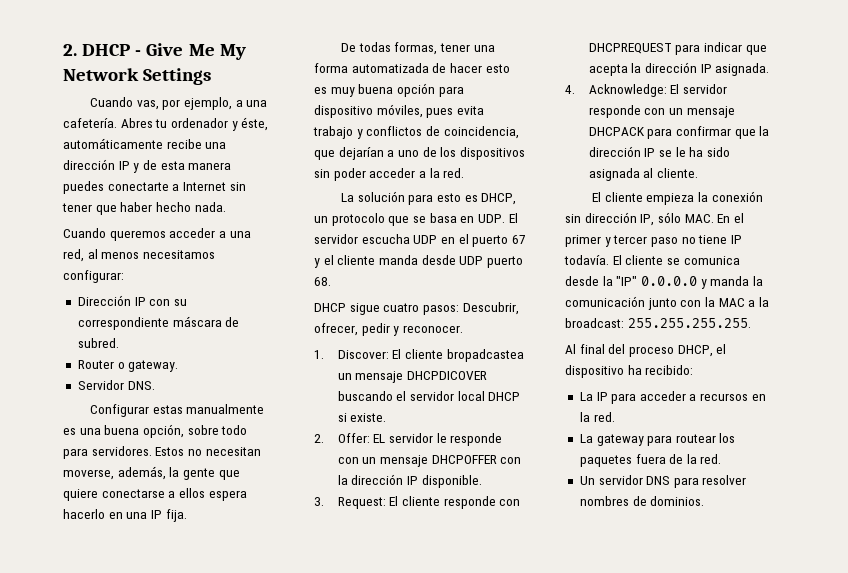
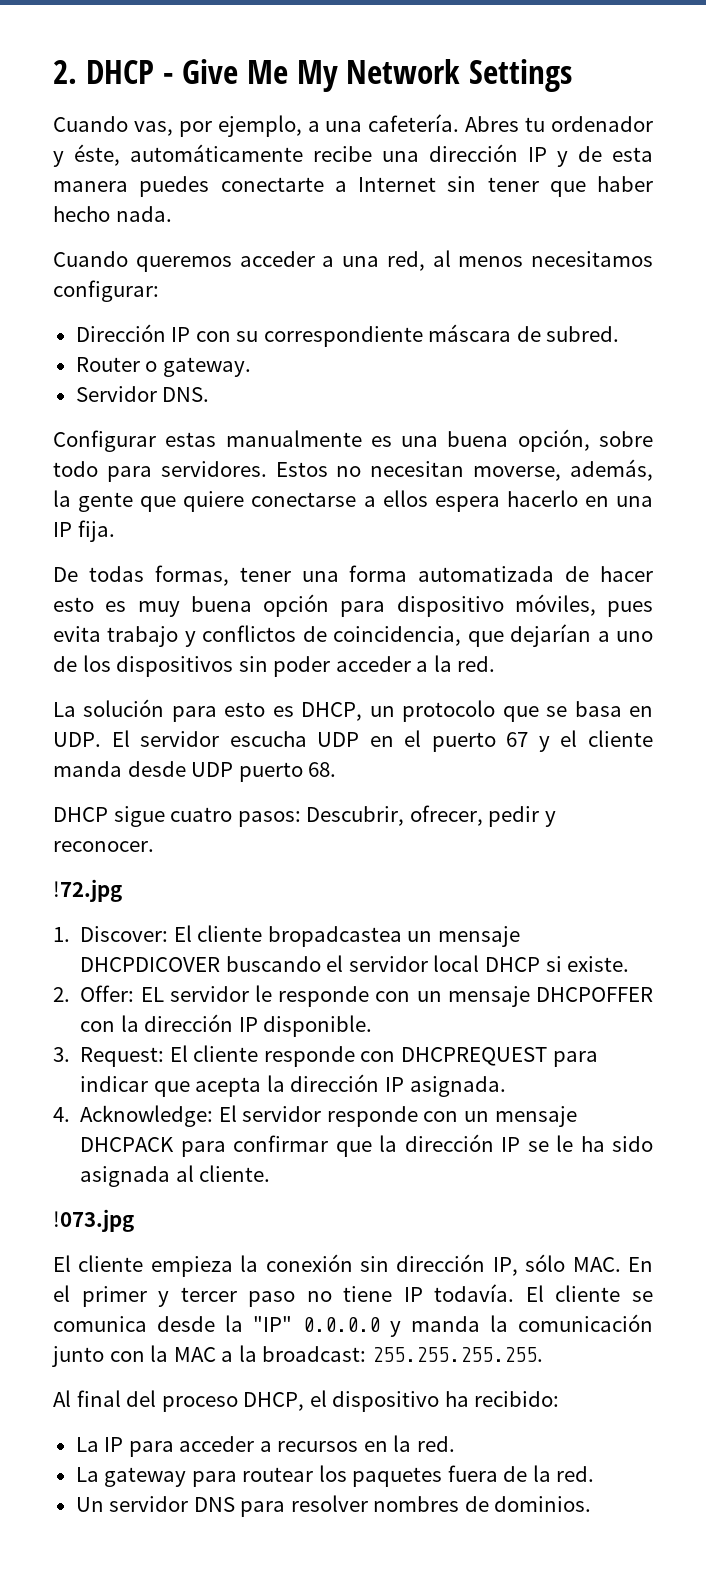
+ !72.jpg
+ !073.jpg

